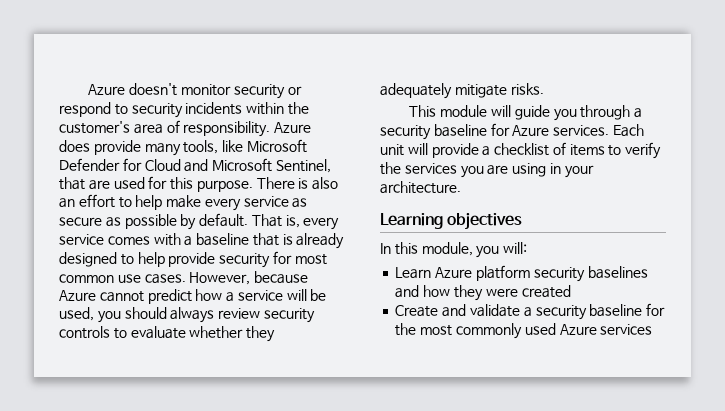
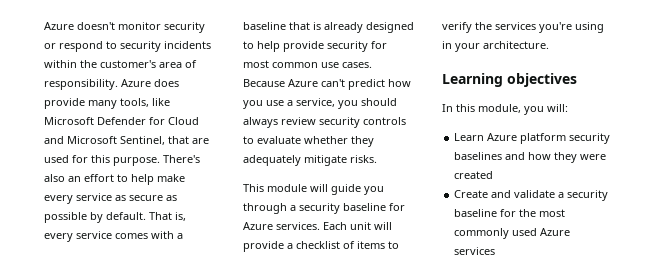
- There is also an effort to help make every service as secure as possible by default.
+ There's also an effort to help make every service as secure as possible by default.
- However, because Azure cannot predict how a service will be used, you should always review security controls to evaluate whether they adequately mitigate risks.
+ Because Azure can't predict how you use a service, you should always review security controls to evaluate whether they adequately mitigate risks.
- Each unit will provide a checklist of items to verify the services you are using in your architecture.
+ Each unit will provide a checklist of items to verify the services you're using in your architecture.

